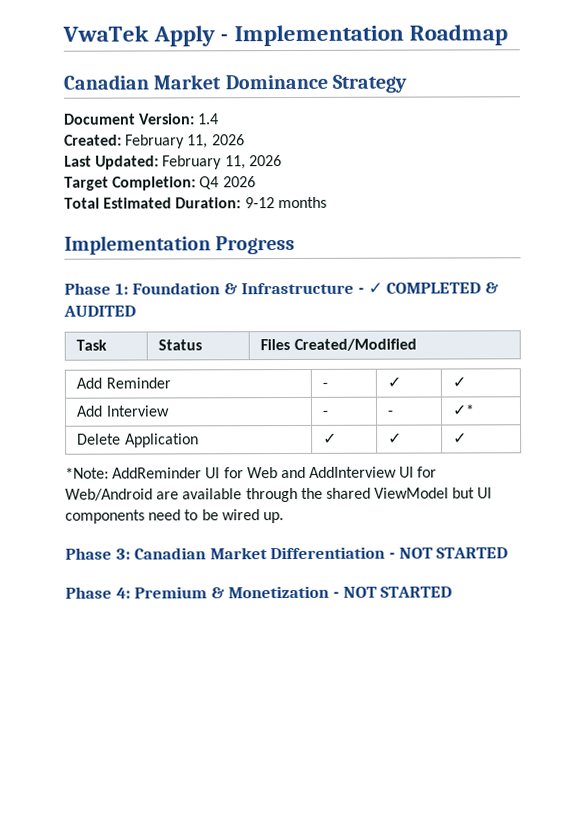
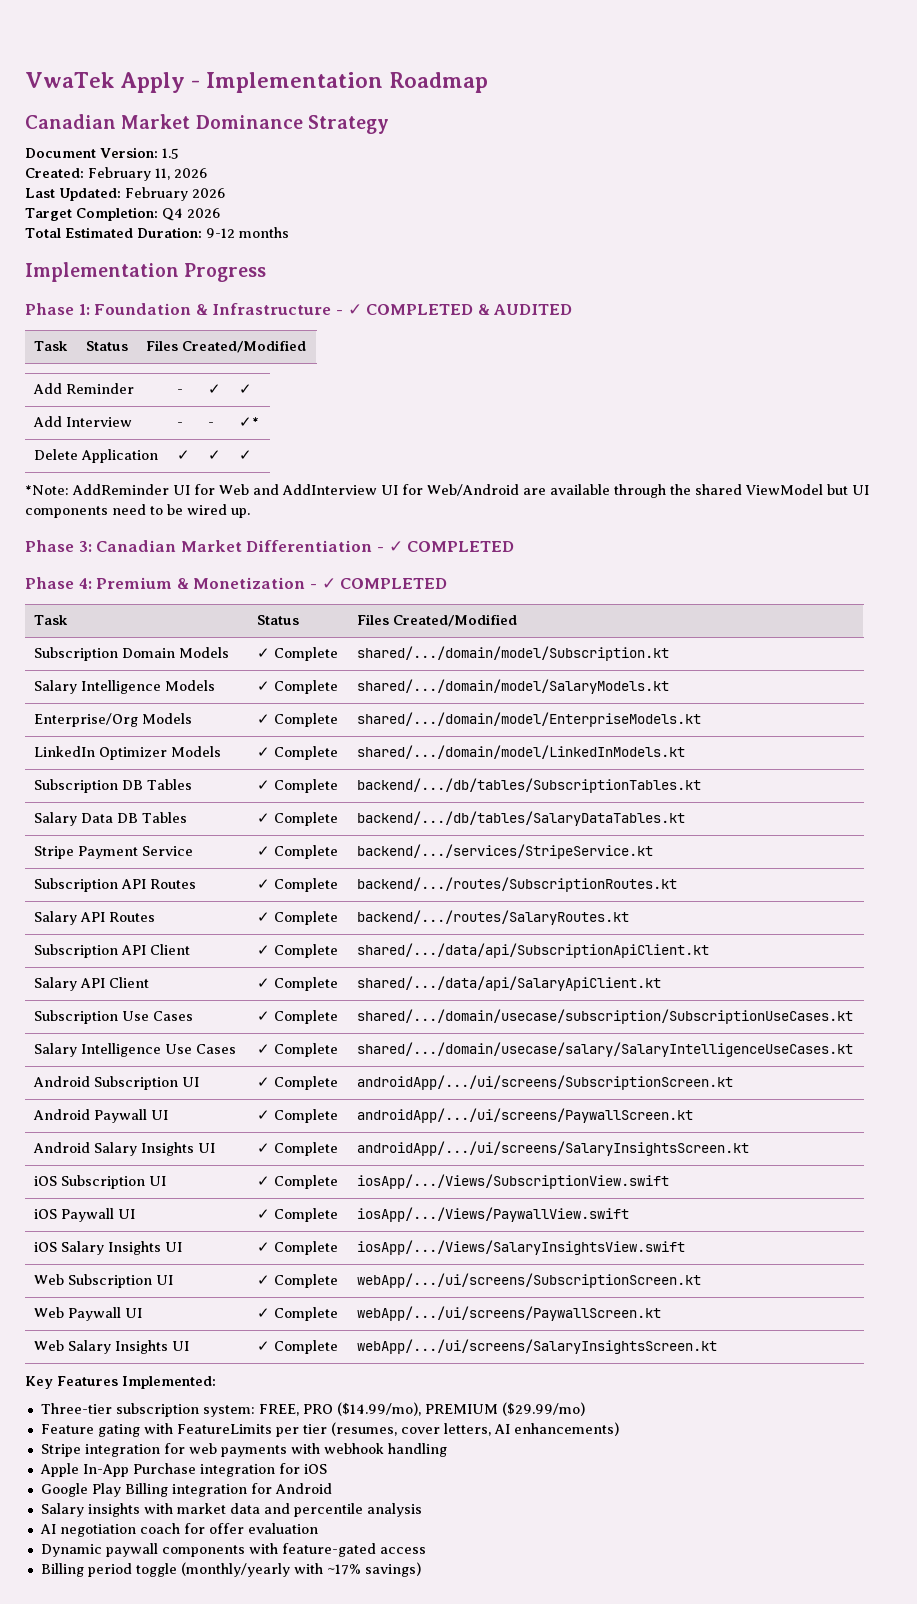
- Document Version: 1.4
+ Document Version: 1.5
- Last Updated: February 11, 2026
+ Last Updated: February 2026
- Phase 3: Canadian Market Differentiation - NOT STARTED
+ Phase 3: Canadian Market Differentiation - ✓ COMPLETED
- Phase 4: Premium & Monetization - NOT STARTED
+ Phase 4: Premium & Monetization - ✓ COMPLETED
+ Task | Status | Files Created/Modified
+ Subscription Domain Models | ✓ Complete | shared/.../domain/model/Subscription.kt
+ Salary Intelligence Models | ✓ Complete | shared/.../domain/model/SalaryModels.kt
+ Enterprise/Org Models | ✓ Complete | shared/.../domain/model/EnterpriseModels.kt
+ LinkedIn Optimizer Models | ✓ Complete | shared/.../domain/model/LinkedInModels.kt
+ Subscription DB Tables | ✓ Complete | backend/.../db/tables/SubscriptionTables.kt
+ Salary Data DB Tables | ✓ Complete | backend/.../db/tables/SalaryDataTables.kt
+ Stripe Payment Service | ✓ Complete | backend/.../services/StripeService.kt
+ Subscription API Routes | ✓ Complete | backend/.../routes/SubscriptionRoutes.kt
+ Salary API Routes | ✓ Complete | backend/.../routes/SalaryRoutes.kt
+ Subscription API Client | ✓ Complete | shared/.../data/api/SubscriptionApiClient.kt
+ Salary API Client | ✓ Complete | shared/.../data/api/SalaryApiClient.kt
+ Subscription Use Cases | ✓ Complete | shared/.../domain/usecase/subscription/SubscriptionUseCases.kt
+ Salary Intelligence Use Cases | ✓ Complete | shared/.../domain/usecase/salary/SalaryIntelligenceUseCases.kt
+ Android Subscription UI | ✓ Complete | androidApp/.../ui/screens/SubscriptionScreen.kt
+ Android Paywall UI | ✓ Complete | androidApp/.../ui/screens/PaywallScreen.kt
+ Android Salary Insights UI | ✓ Complete | androidApp/.../ui/screens/SalaryInsightsScreen.kt
+ iOS Subscription UI | ✓ Complete | iosApp/.../Views/SubscriptionView.swift
+ iOS Paywall UI | ✓ Complete | iosApp/.../Views/PaywallView.swift
+ iOS Salary Insights UI | ✓ Complete | iosApp/.../Views/SalaryInsightsView.swift
+ Web Subscription UI | ✓ Complete | webApp/.../ui/screens/SubscriptionScreen.kt
+ Web Paywall UI | ✓ Complete | webApp/.../ui/screens/PaywallScreen.kt
+ Web Salary Insights UI | ✓ Complete | webApp/.../ui/screens/SalaryInsightsScreen.kt
+ Key Features Implemented:
+ Three-tier subscription system: FREE, PRO ($14.99/mo), PREMIUM ($29.99/mo)
+ Feature gating with FeatureLimits per tier (resumes, cover letters, AI enhancements)
+ Stripe integration for web payments with webhook handling
+ Apple In-App Purchase integration for iOS
+ Google Play Billing integration for Android
+ Salary insights with market data and percentile analysis
+ AI negotiation coach for offer evaluation
+ Dynamic paywall components with feature-gated access
+ Billing period toggle (monthly/yearly with ~17% savings)

